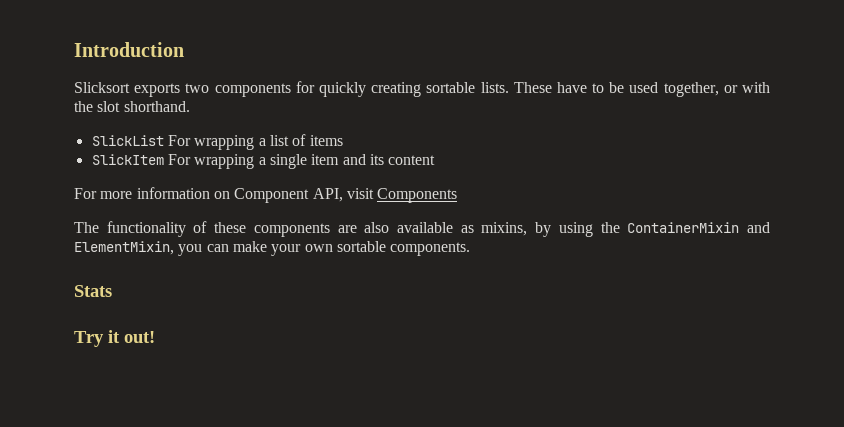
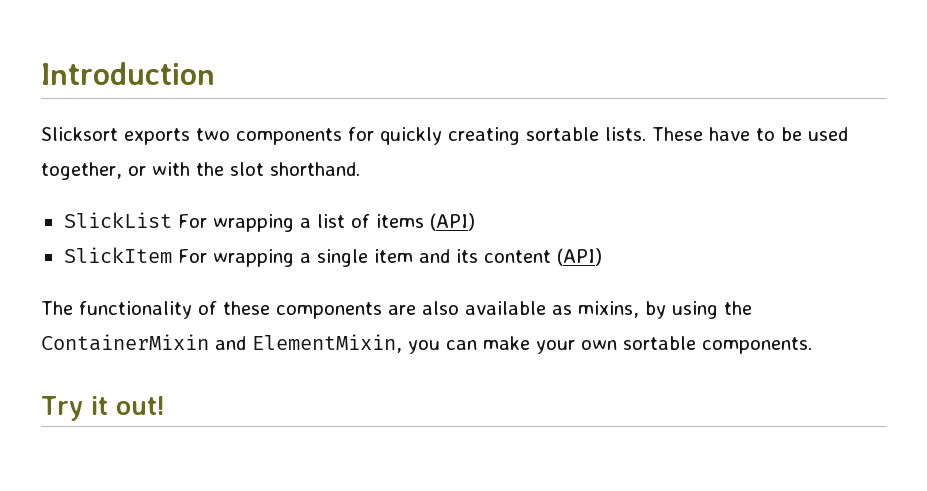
- SlickList For wrapping a list of items
+ SlickList For wrapping a list of items (API)
- SlickItem For wrapping a single item and its content
- For more information on Component API, visit Components
+ SlickItem For wrapping a single item and its content (API)
- Stats

